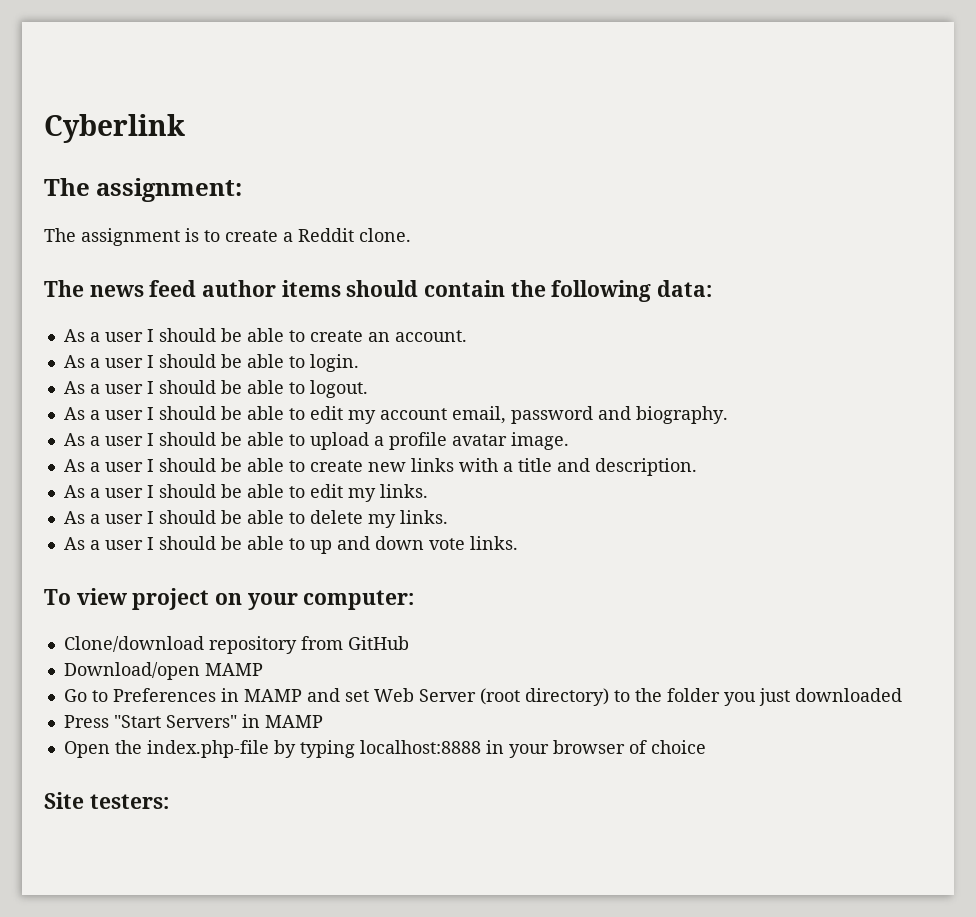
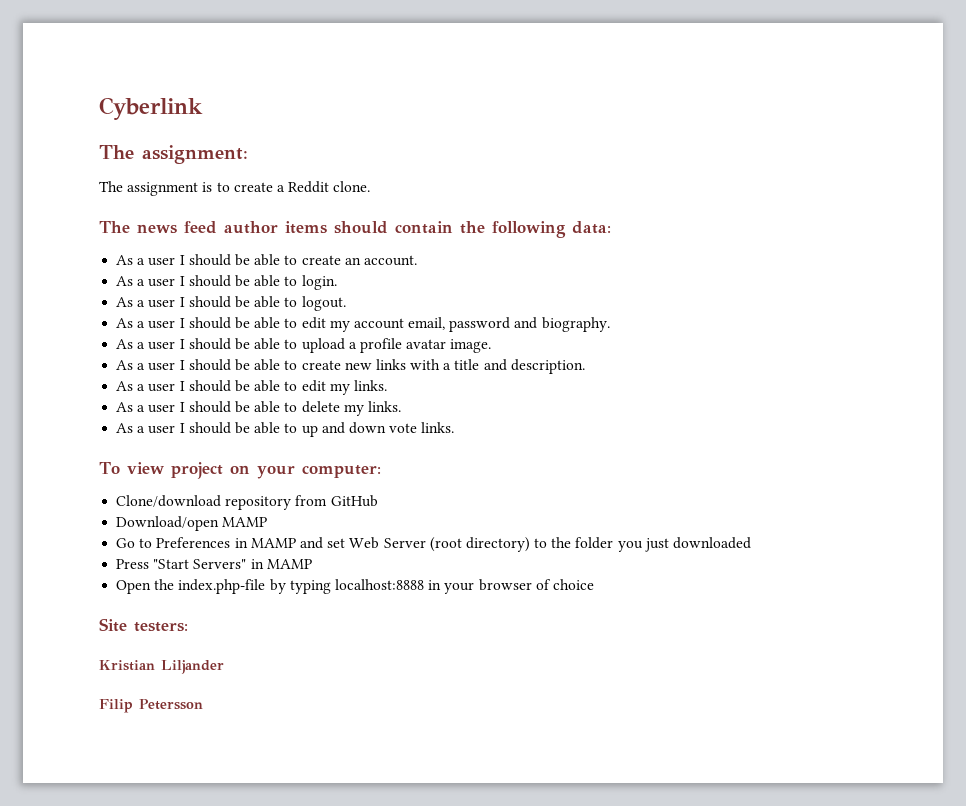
+ Kristian Liljander
+ Filip Petersson

